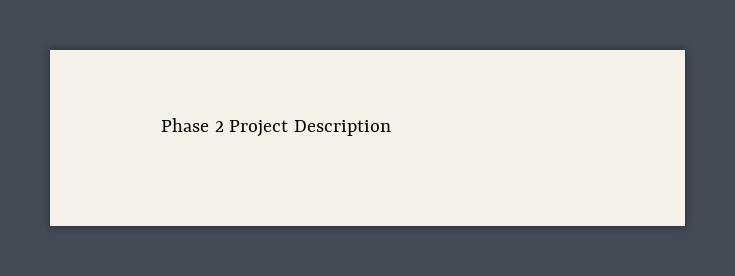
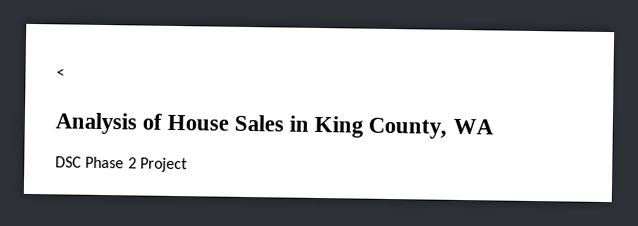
- Phase 2 Project Description
+ <
+ Analysis of House Sales in King County, WA
+ DSC Phase 2 Project

